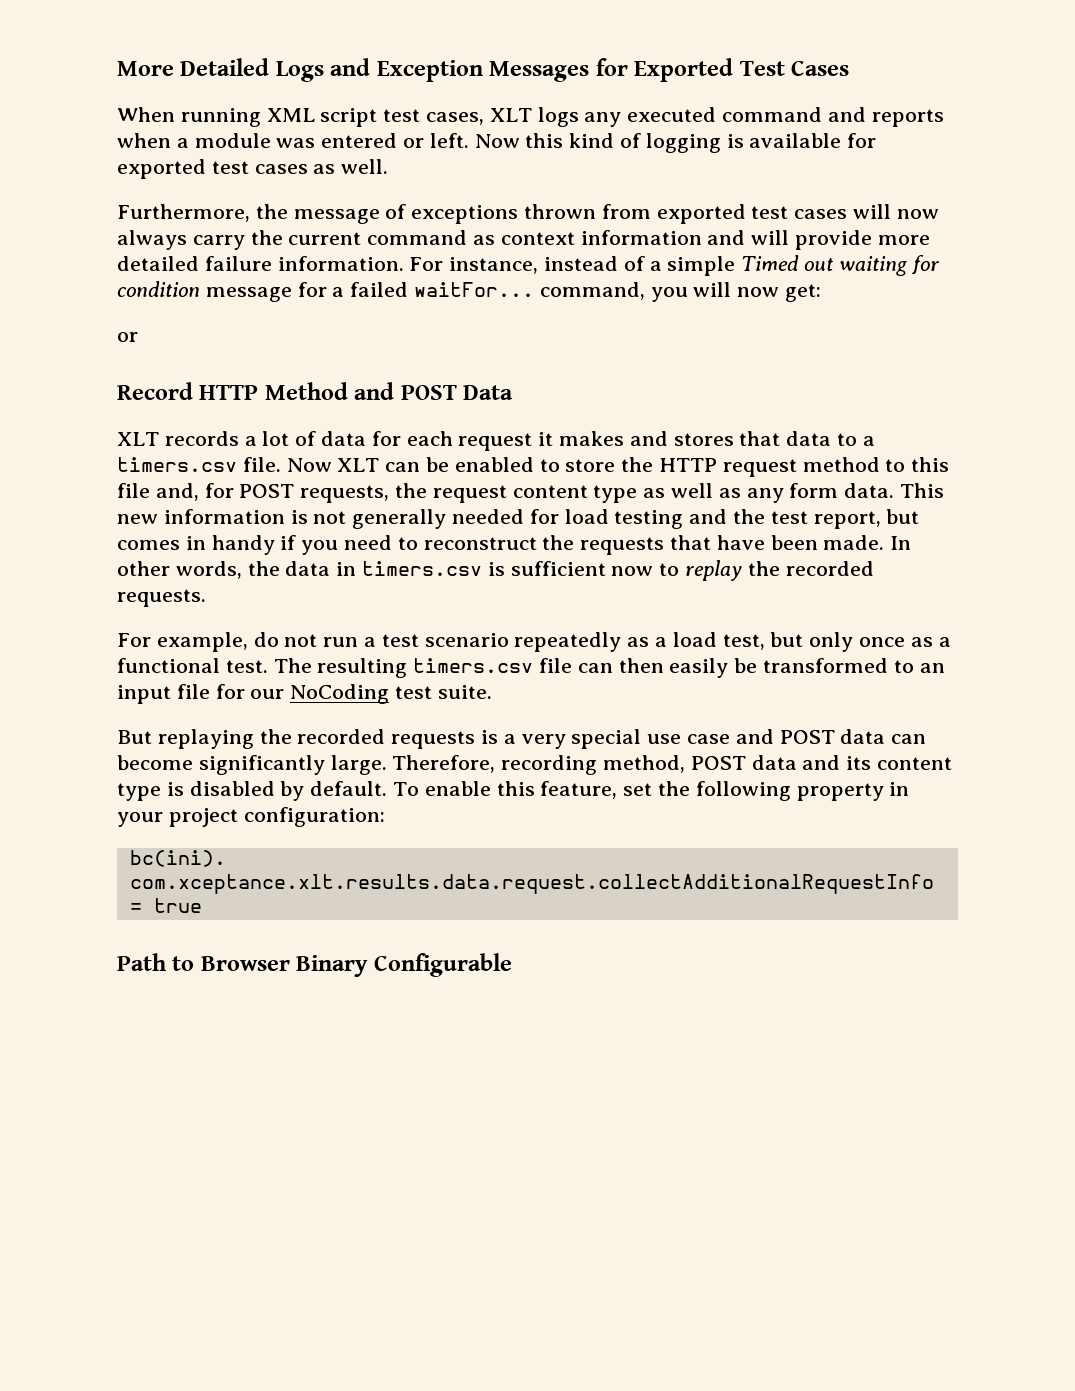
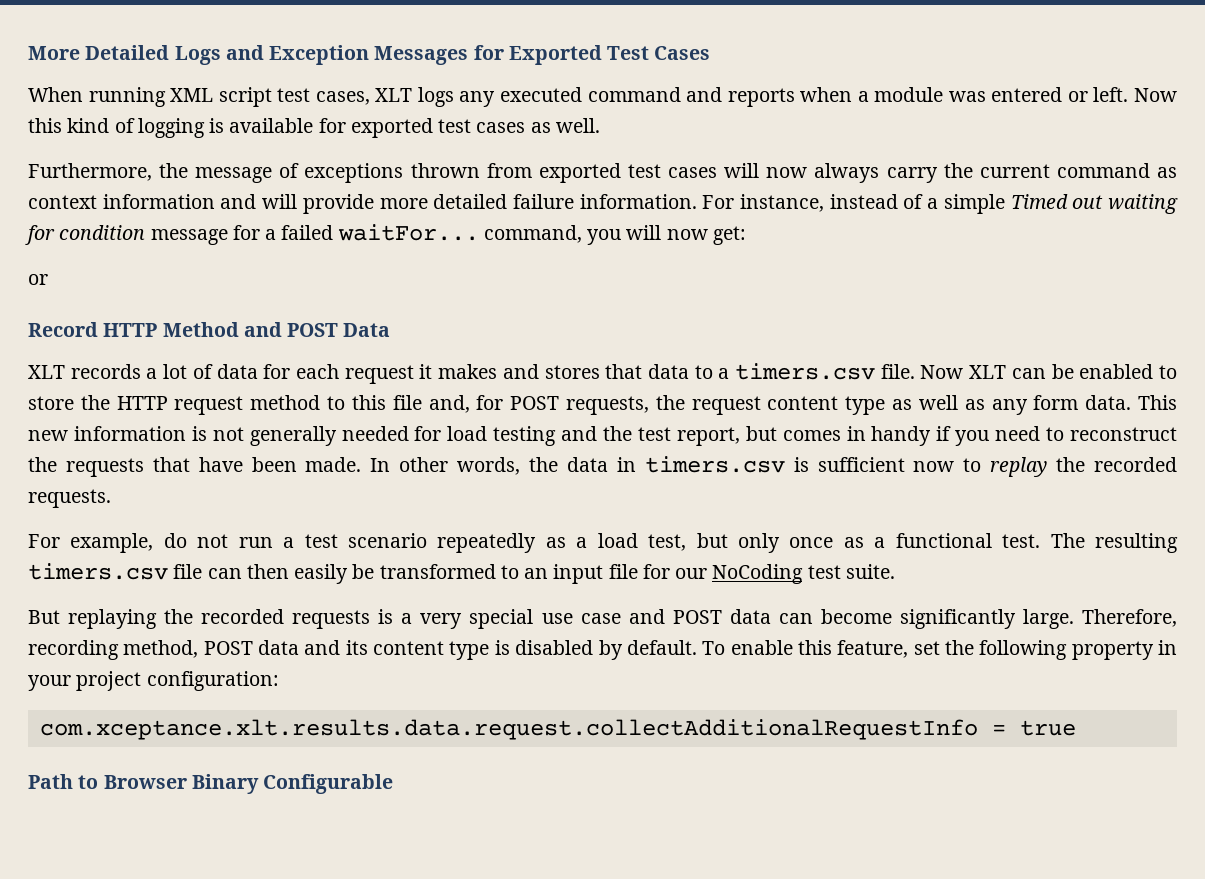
- bc(ini). com.xceptance.xlt.results.data.request.collectAdditionalRequestInfo = true
+ com.xceptance.xlt.results.data.request.collectAdditionalRequestInfo = true

